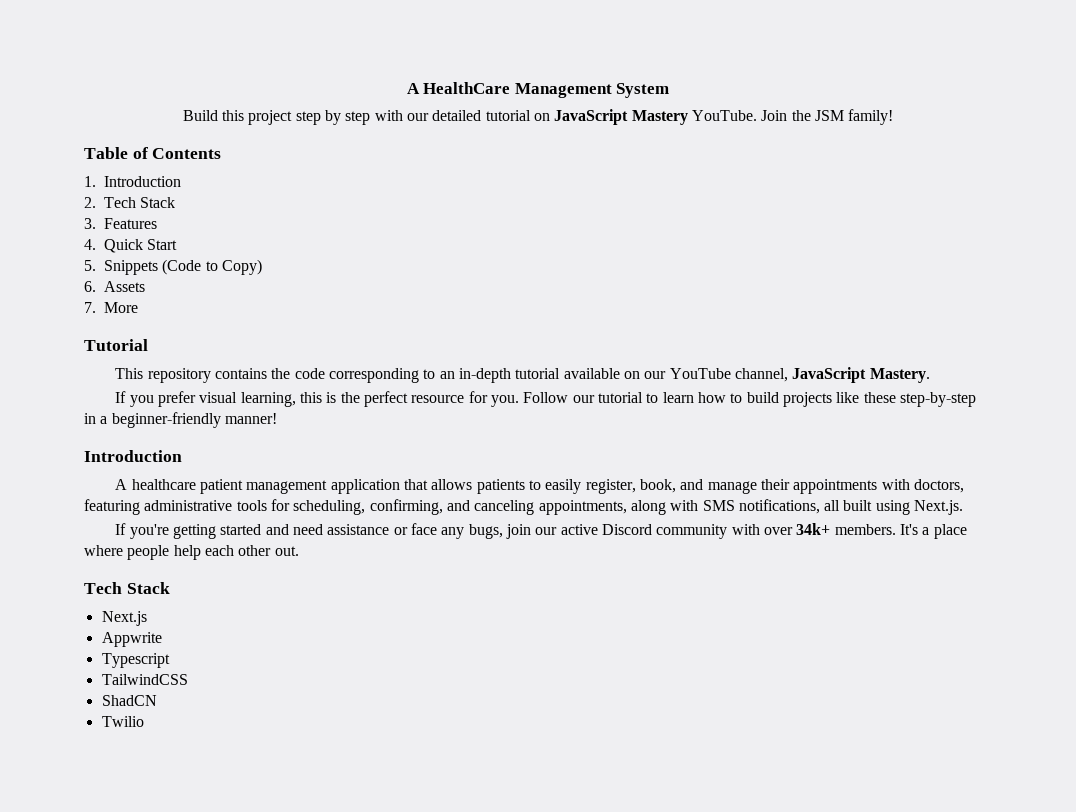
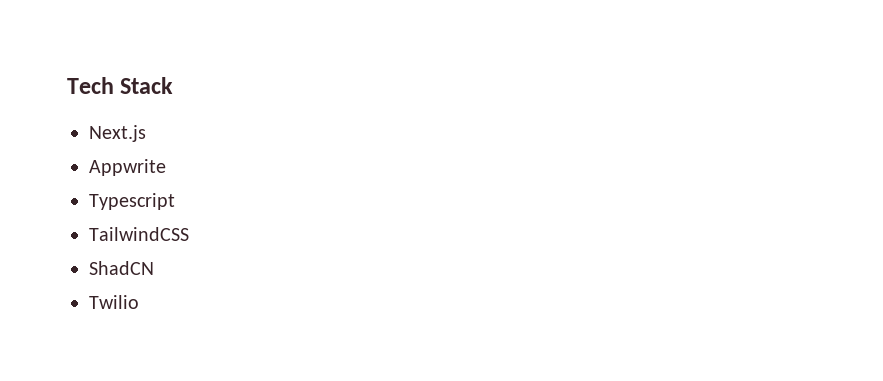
- A HealthCare Management System
- Build this project step by step with our detailed tutorial on JavaScript Mastery YouTube. Join the JSM family!
- Table of Contents
- 1. Introduction
- 2. Tech Stack
- 3. Features
- 4. Quick Start
- 5. Snippets (Code to Copy)
- 6. Assets
- 7. More
- Tutorial
- This repository contains the code corresponding to an in-depth tutorial available on our YouTube channel, JavaScript Mastery.
- If you prefer visual learning, this is the perfect resource for you. Follow our tutorial to learn how to build projects like these step-by-step in a beginner-friendly manner!
- Introduction
- A healthcare patient management application that allows patients to easily register, book, and manage their appointments with doctors, featuring administrative tools for scheduling, confirming, and canceling appointments, along with SMS notifications, all built using Next.js.
- If you're getting started and need assistance or face any bugs, join our active Discord community with over 34k+ members. It's a place where people help each other out.

